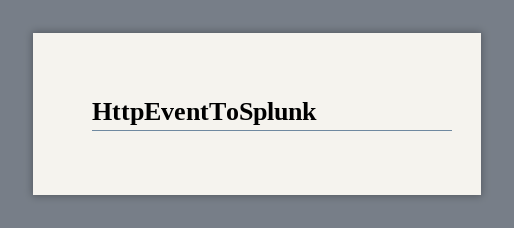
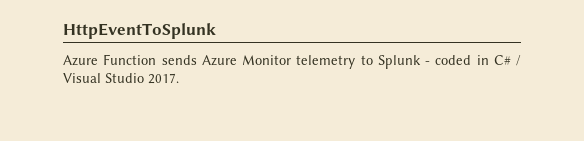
+ Azure Function sends Azure Monitor telemetry to Splunk - coded in C# / Visual Studio 2017.

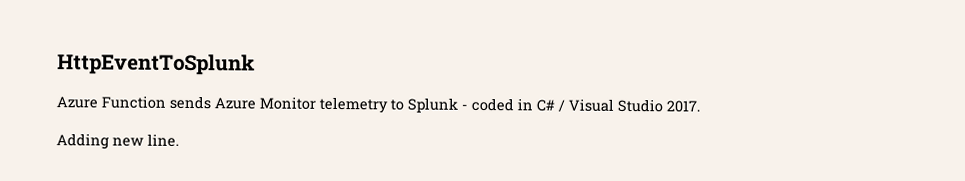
+ Adding new line.

